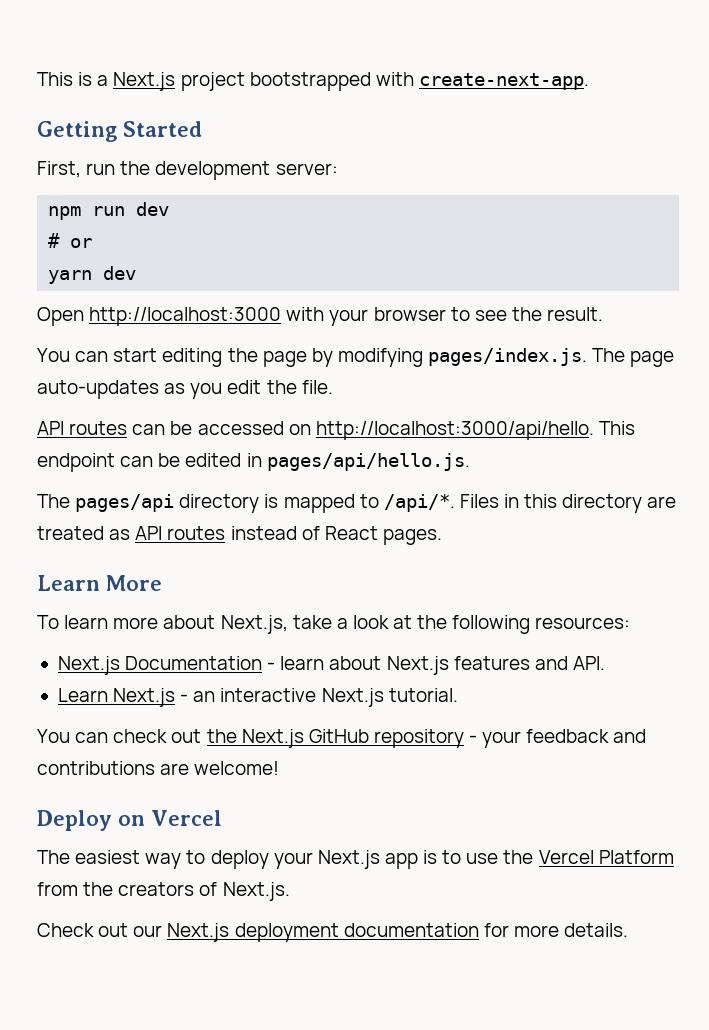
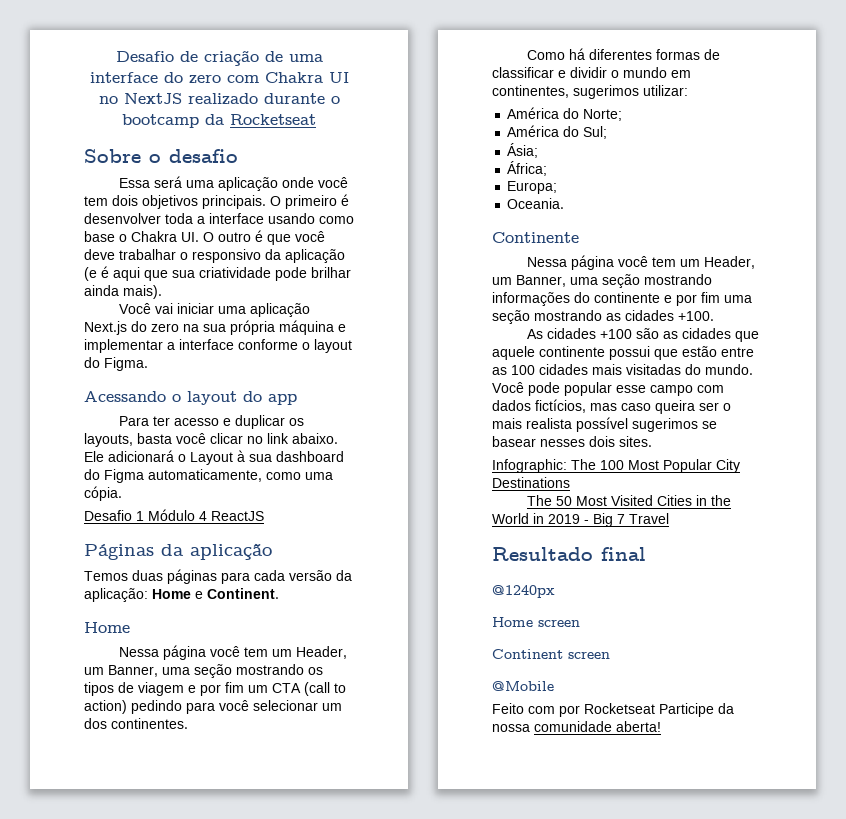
- This is a Next.js project bootstrapped with create-next-app.
- Getting Started
- First, run the development server:
- npm run dev
- # or
- yarn dev
- Open http://localhost:3000 with your browser to see the result.
- You can start editing the page by modifying pages/index.js. The page auto-updates as you edit the file.
- API routes can be accessed on http://localhost:3000/api/hello. This endpoint can be edited in pages/api/hello.js.
- The pages/api directory is mapped to /api/*. Files in this directory are treated as API routes instead of React pages.
- Learn More
- To learn more about Next.js, take a look at the following resources:
- Next.js Documentation - learn about Next.js features and API.
- Learn Next.js - an interactive Next.js tutorial.
- You can check out the Next.js GitHub repository - your feedback and contributions are welcome!
- Deploy on Vercel
- The easiest way to deploy your Next.js app is to use the Vercel Platform from the creators of Next.js.
- Check out our Next.js deployment documentation for more details.
+ Desafio de criação de uma interface do zero com Chakra UI no NextJS realizado durante o bootcamp da Rocketseat
+ Sobre o desafio
+ Essa será uma aplicação onde você tem dois objetivos principais. O primeiro é desenvolver toda a interface usando como base o Chakra UI. O outro é que você deve trabalhar o responsivo da aplicação (e é aqui que sua criatividade pode brilhar ainda mais).
+ Você vai iniciar uma aplicação Next.js do zero na sua própria máquina e implementar a interface conforme o layout do Figma.
+ Acessando o layout do app
+ Para ter acesso e duplicar os layouts, basta você clicar no link abaixo. Ele adicionará o Layout à sua dashboard do Figma automaticamente, como uma cópia.
+ Desafio 1 Módulo 4 ReactJS
+ Páginas da aplicação
+ Temos duas páginas para cada versão da aplicação: Home e Continent.
+ Home
+ Nessa página você tem um Header, um Banner, uma seção mostrando os tipos de viagem e por fim um CTA (call to action) pedindo para você selecionar um dos continentes.
+ Como há diferentes formas de classificar e dividir o mundo em continentes, sugerimos utilizar:
+ América do Norte;
+ América do Sul;
+ Ásia;
+ África;
+ Europa;
+ Oceania.
+ Continente
+ Nessa página você tem um Header, um Banner, uma seção mostrando informações do continente e por fim uma seção mostrando as cidades +100.
+ As cidades +100 são as cidades que aquele continente possui que estão entre as 100 cidades mais visitadas do mundo. Você pode popular esse campo com dados fictícios, mas caso queira ser o mais realista possível sugerimos se basear nesses dois sites.
+ Infographic: The 100 Most Popular City Destinations
+ The 50 Most Visited Cities in the World in 2019 - Big 7 Travel
+ Resultado final
+ @1240px
+ Home screen
+ Continent screen
+ @Mobile
+ Feito com por Rocketseat Participe da nossa comunidade aberta!

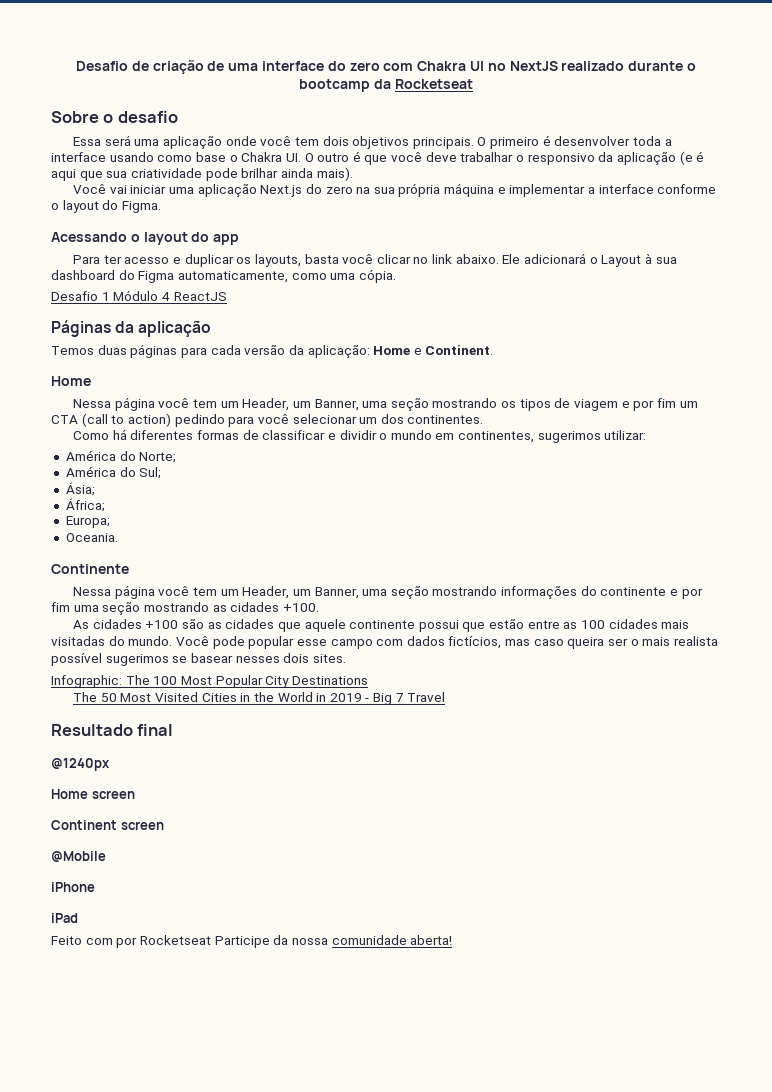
+ iPhone
+ iPad

